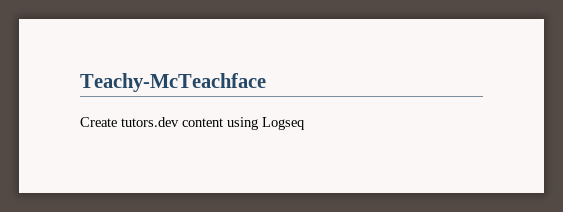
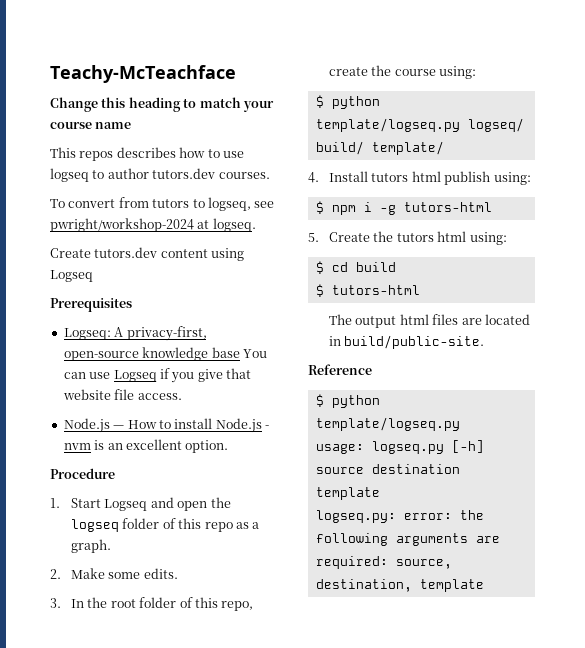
+ Change this heading to match your course name
+ This repos describes how to use logseq to author tutors.dev courses.
+ To convert from tutors to logseq, see pwright/workshop-2024 at logseq.
+ Prerequisites
+ Logseq: A privacy-first, open-source knowledge base You can use Logseq if you give that website file access.
+ Node.js — How to install Node.js - nvm is an excellent option.
+ Procedure
+ 1. Start Logseq and open the logseq folder of this repo as a graph.
+ 2. Make some edits.
+ 3. In the root folder of this repo, create the course using:
+ $ python template/logseq.py logseq/ build/ template/
+ 4. Install tutors html publish using:
+ $ npm i -g tutors-html
+ 5. Create the tutors html using:
+ $ cd build
+ $ tutors-html
+ The output html files are located in build/public-site.
+ Reference
+ $ python template/logseq.py
+ usage: logseq.py [-h] source destination template
+ logseq.py: error: the following arguments are required: source, destination, template

